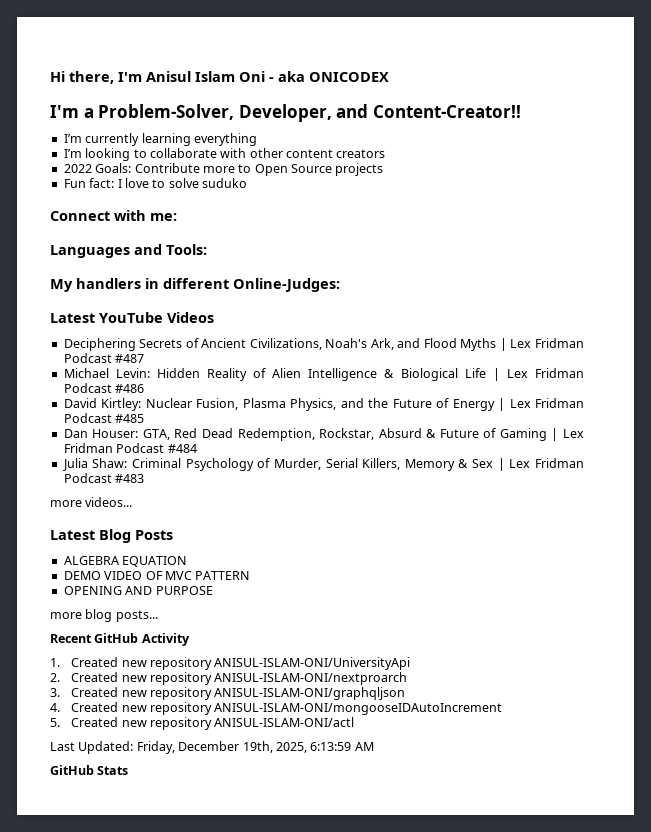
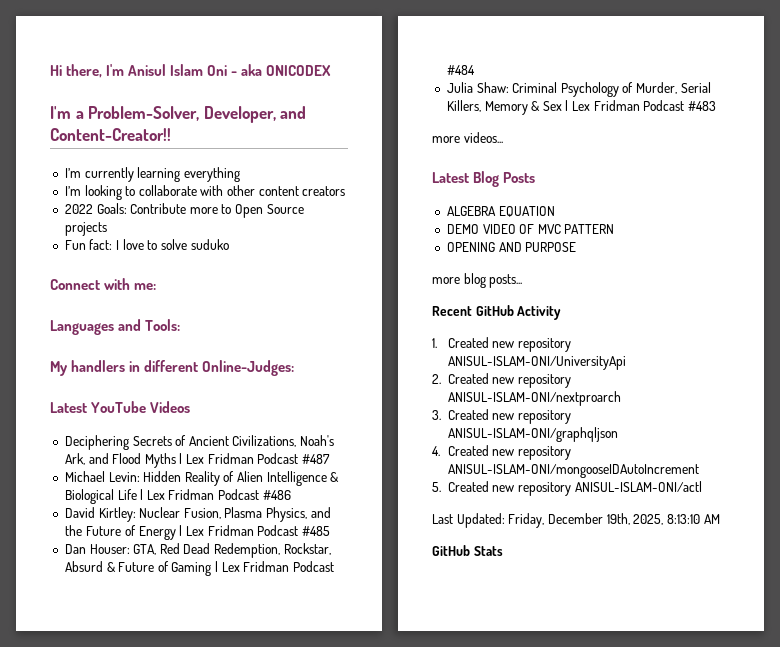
- Last Updated: Friday, December 19th, 2025, 6:13:59 AM
+ Last Updated: Friday, December 19th, 2025, 8:13:10 AM

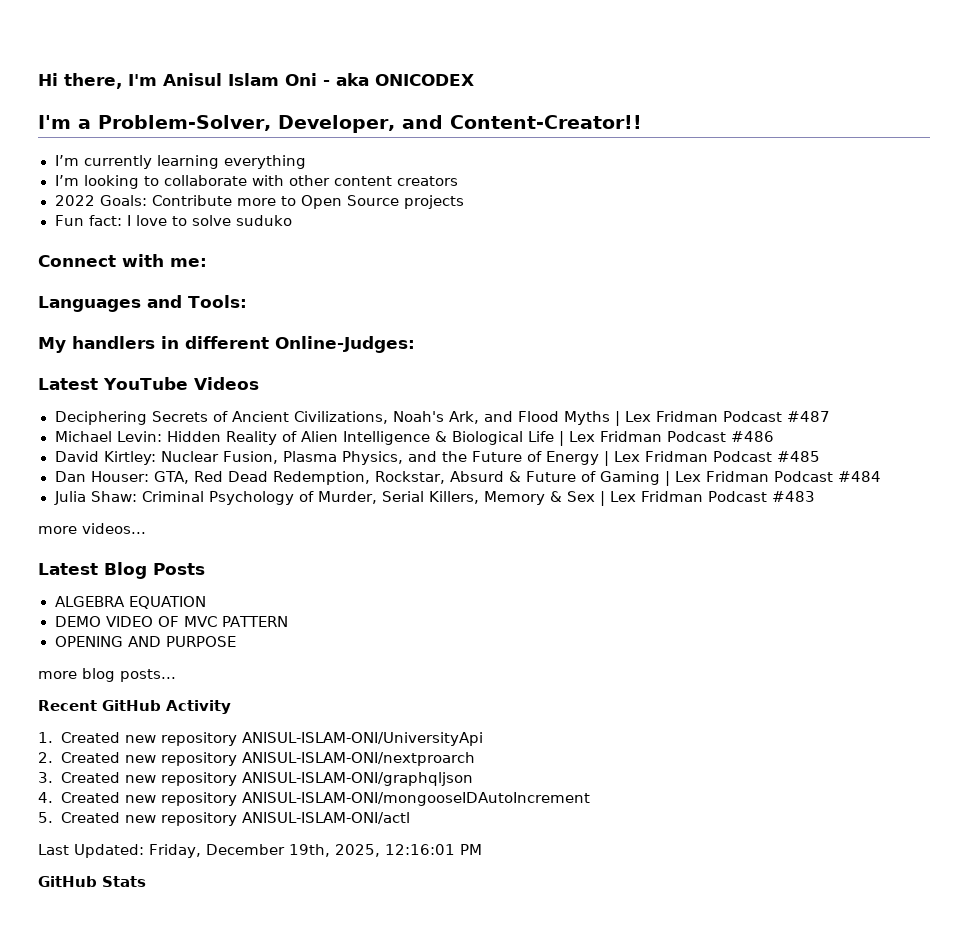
- Last Updated: Friday, December 19th, 2025, 8:13:10 AM
+ Last Updated: Friday, December 19th, 2025, 12:16:01 PM

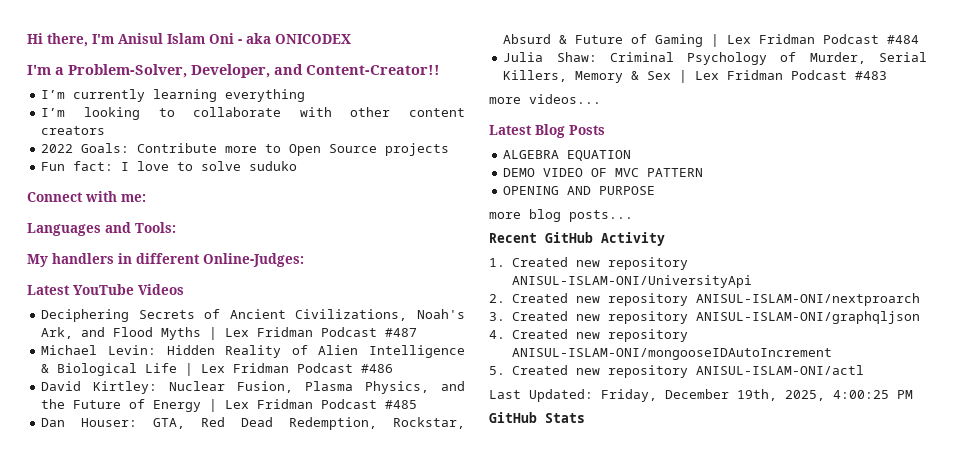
- Last Updated: Friday, December 19th, 2025, 12:16:01 PM
+ Last Updated: Friday, December 19th, 2025, 4:00:25 PM

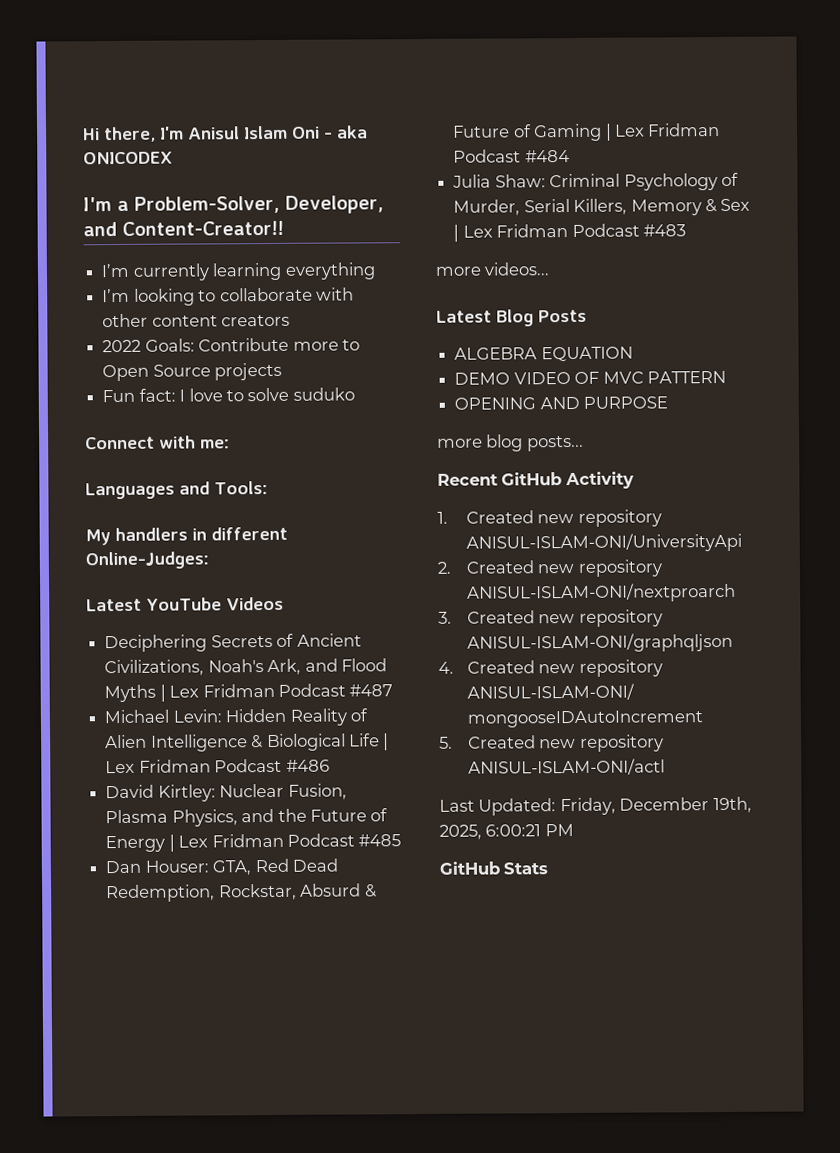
- Last Updated: Friday, December 19th, 2025, 4:00:25 PM
+ Last Updated: Friday, December 19th, 2025, 6:00:21 PM

